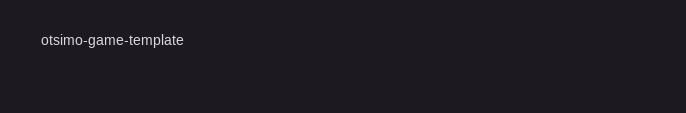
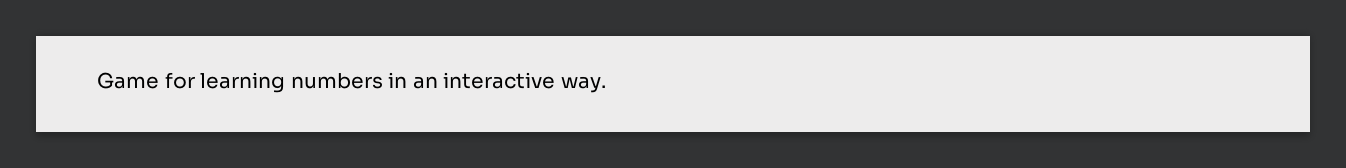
- otsimo-game-template
+ Game for learning numbers in an interactive way.

